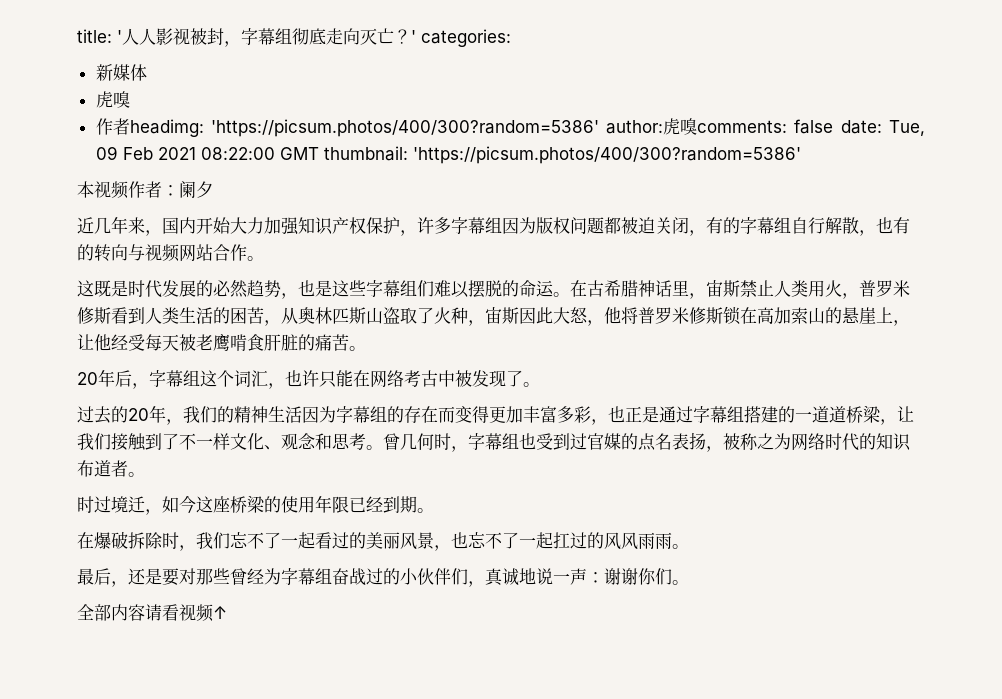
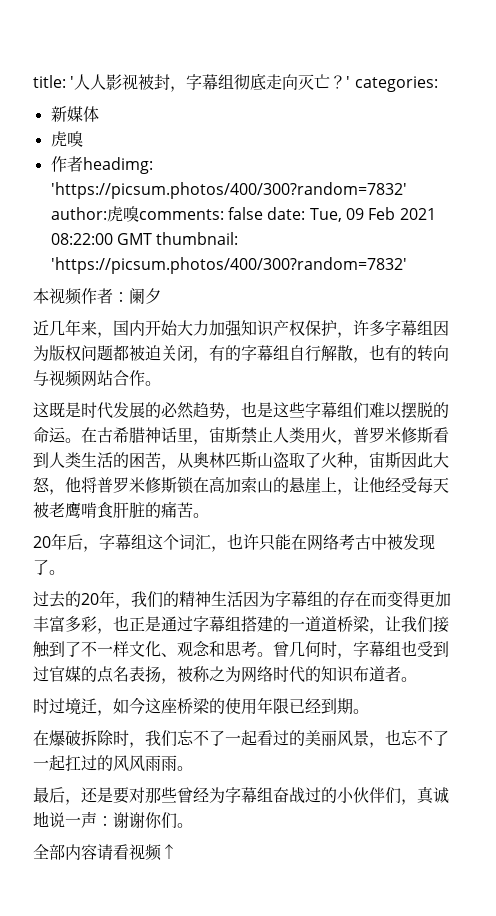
- 作者headimg: 'https://picsum.photos/400/300?random=5386' author:虎嗅comments: false date: Tue, 09 Feb 2021 08:22:00 GMT thumbnail: 'https://picsum.photos/400/300?random=5386'
+ 作者headimg: 'https://picsum.photos/400/300?random=7832' author:虎嗅comments: false date: Tue, 09 Feb 2021 08:22:00 GMT thumbnail: 'https://picsum.photos/400/300?random=7832'

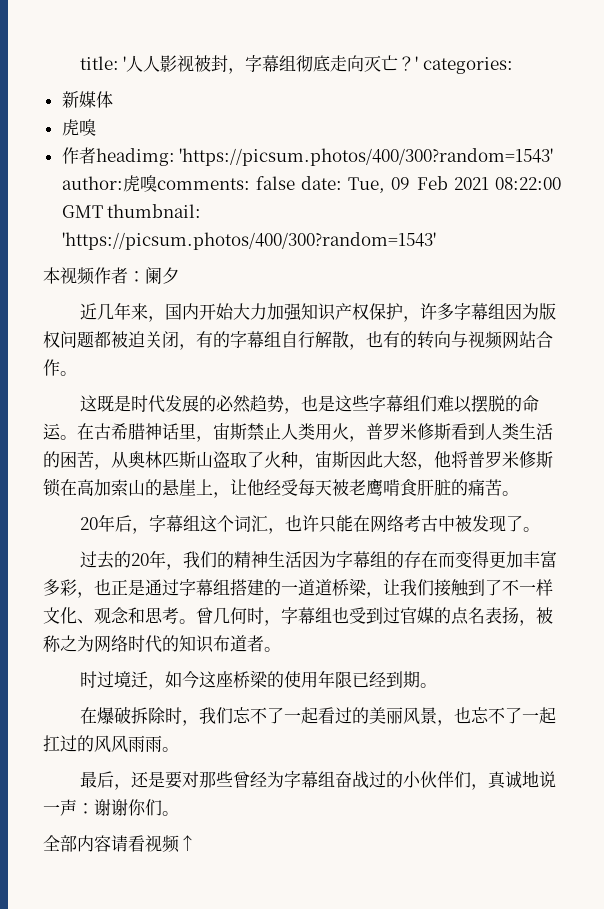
- 作者headimg: 'https://picsum.photos/400/300?random=7832' author:虎嗅comments: false date: Tue, 09 Feb 2021 08:22:00 GMT thumbnail: 'https://picsum.photos/400/300?random=7832'
+ 作者headimg: 'https://picsum.photos/400/300?random=1543' author:虎嗅comments: false date: Tue, 09 Feb 2021 08:22:00 GMT thumbnail: 'https://picsum.photos/400/300?random=1543'

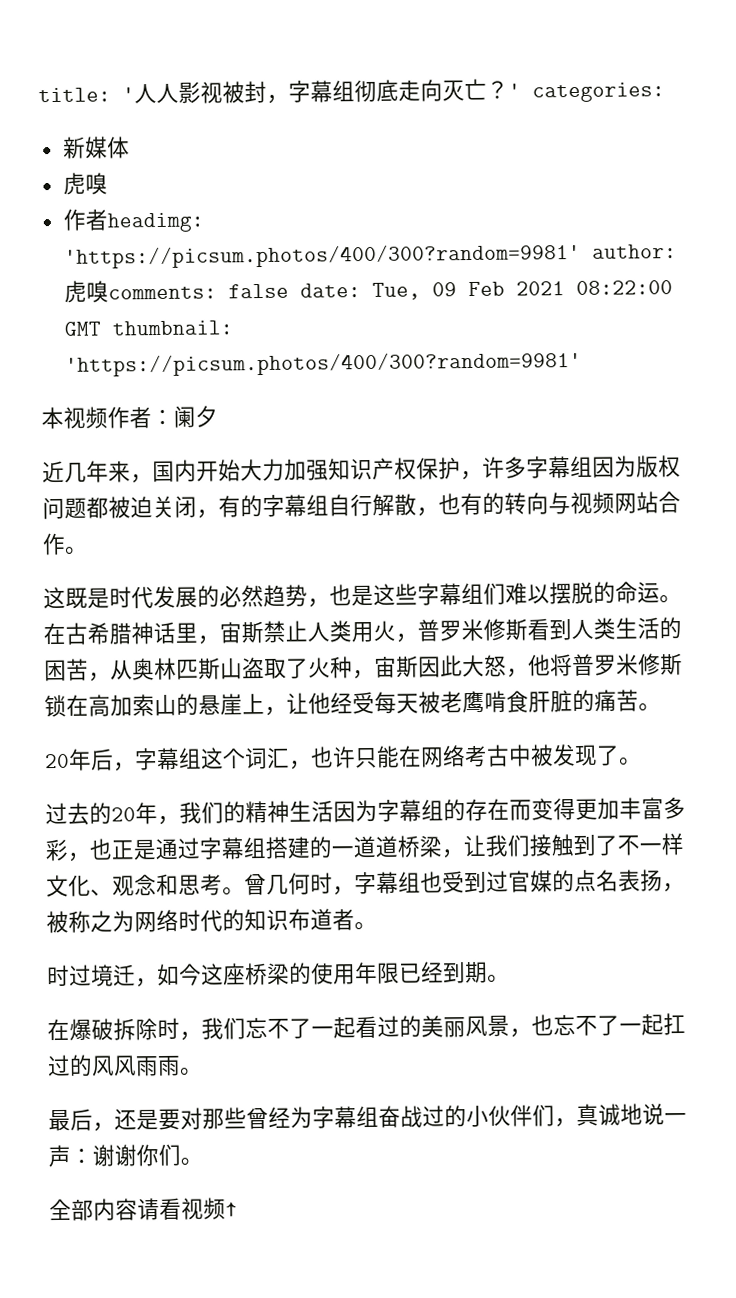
- 作者headimg: 'https://picsum.photos/400/300?random=1543' author:虎嗅comments: false date: Tue, 09 Feb 2021 08:22:00 GMT thumbnail: 'https://picsum.photos/400/300?random=1543'
+ 作者headimg: 'https://picsum.photos/400/300?random=9981' author:虎嗅comments: false date: Tue, 09 Feb 2021 08:22:00 GMT thumbnail: 'https://picsum.photos/400/300?random=9981'

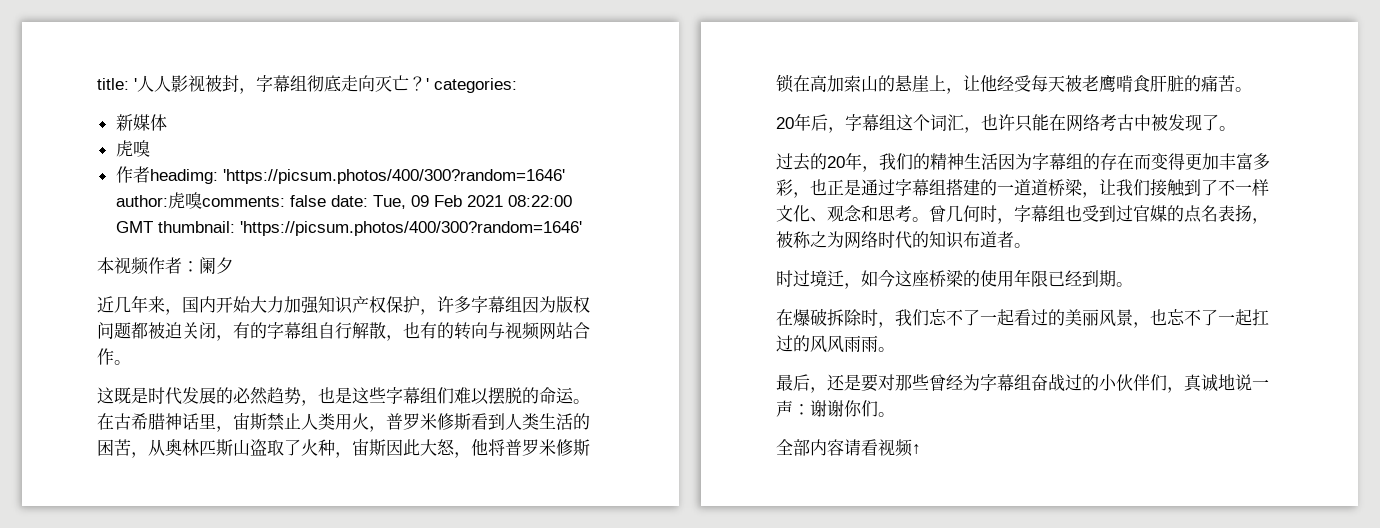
- 作者headimg: 'https://picsum.photos/400/300?random=9981' author:虎嗅comments: false date: Tue, 09 Feb 2021 08:22:00 GMT thumbnail: 'https://picsum.photos/400/300?random=9981'
+ 作者headimg: 'https://picsum.photos/400/300?random=1646' author:虎嗅comments: false date: Tue, 09 Feb 2021 08:22:00 GMT thumbnail: 'https://picsum.photos/400/300?random=1646'

